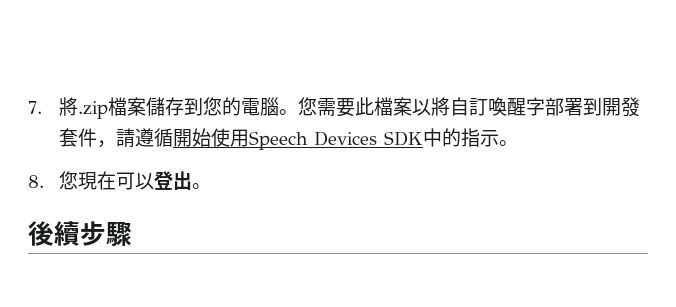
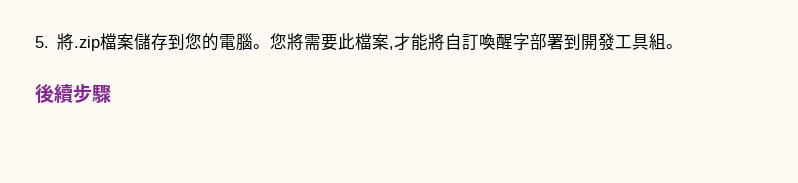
- 7.將.zip檔案儲存到您的電腦。
+ 5.將.zip檔案儲存到您的電腦。
- 您需要此檔案以將自訂喚醒字部署到開發套件，請遵循開始使用Speech Devices SDK中的指示。
- 8.您現在可以登出。
+ 您將需要此檔案,才能將自訂喚醒字部署到開發工具組。

